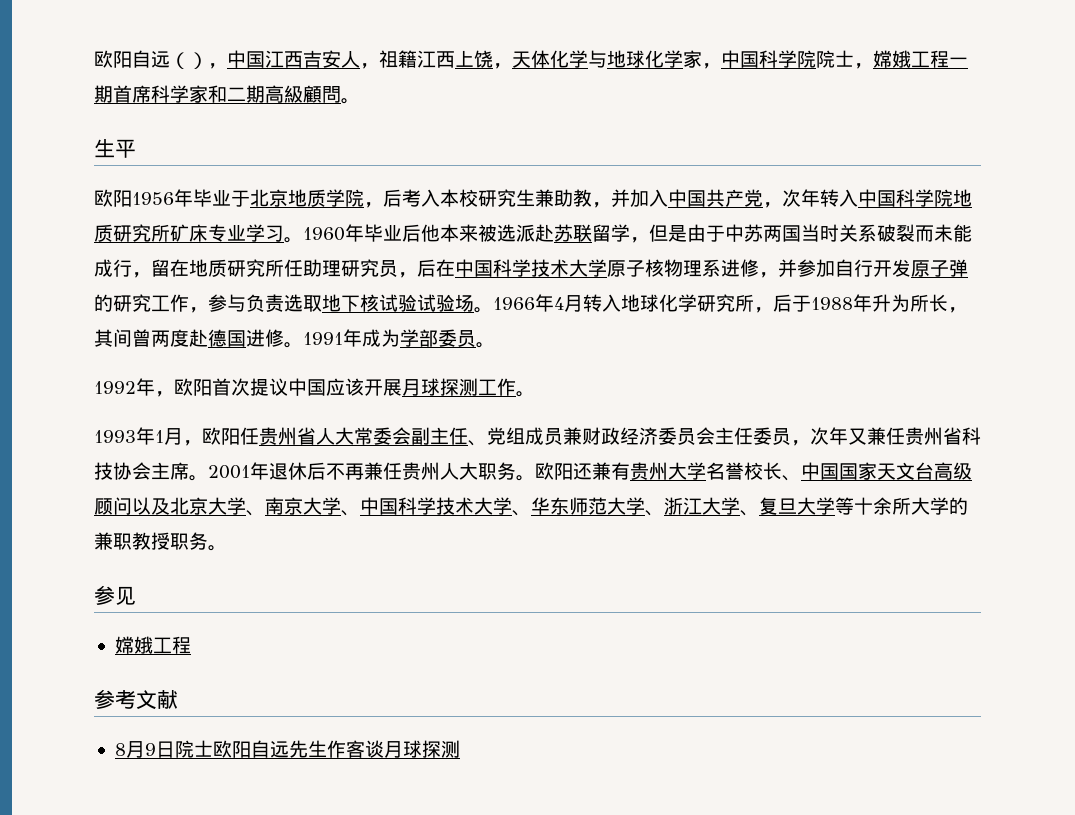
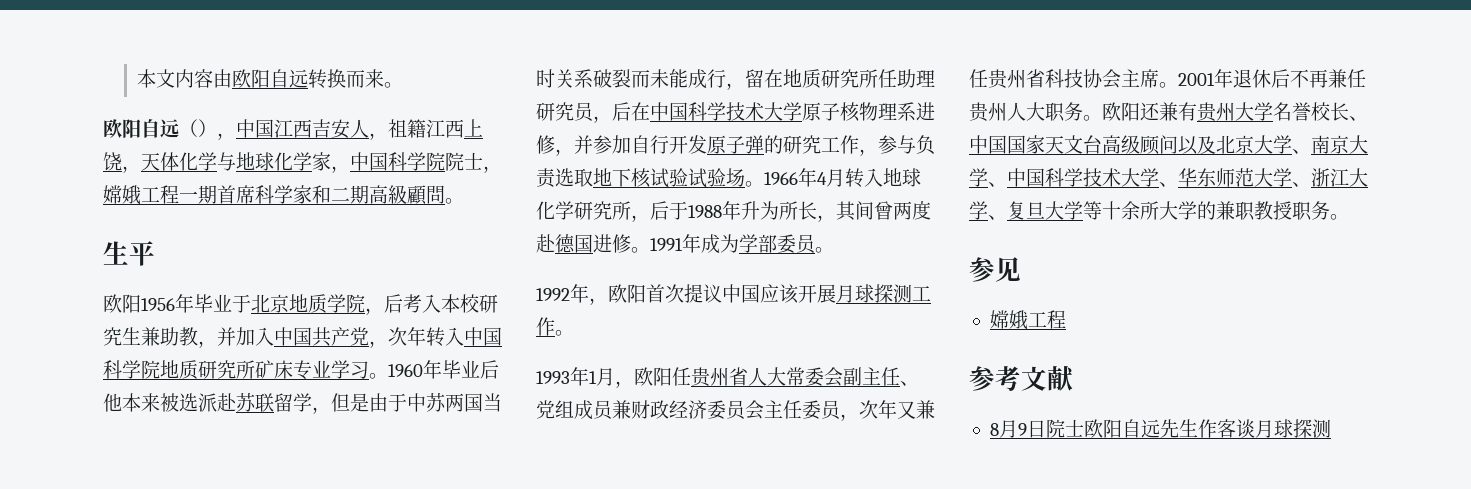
+ 本文内容由欧阳自远转换而来。

